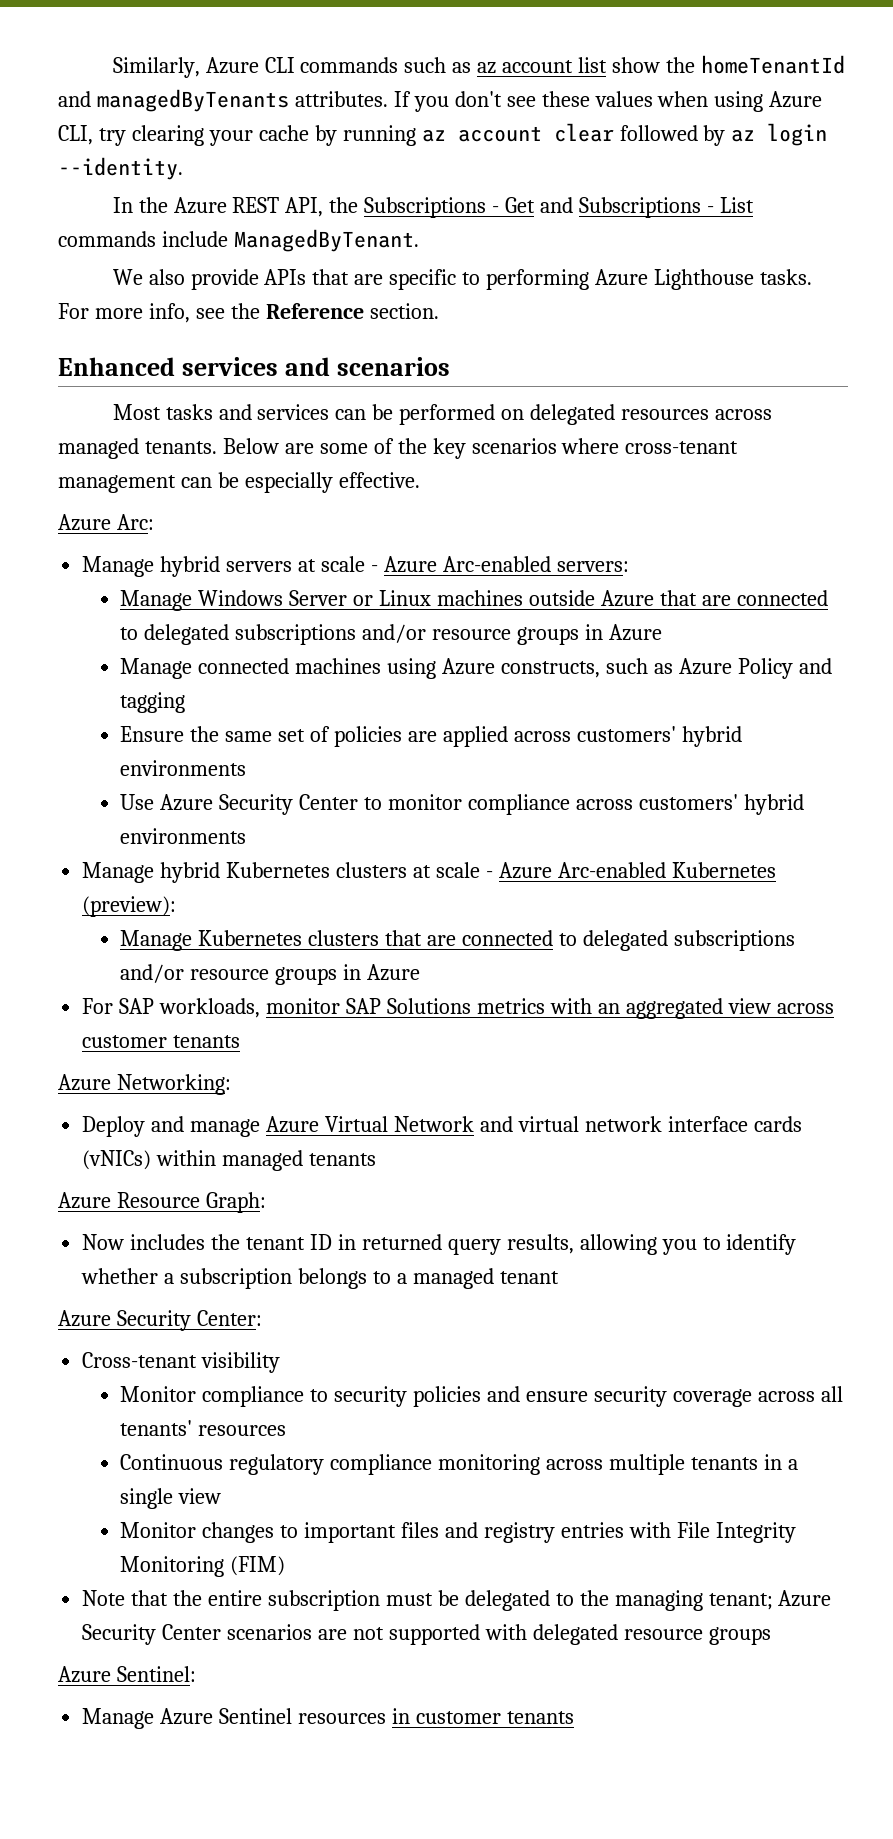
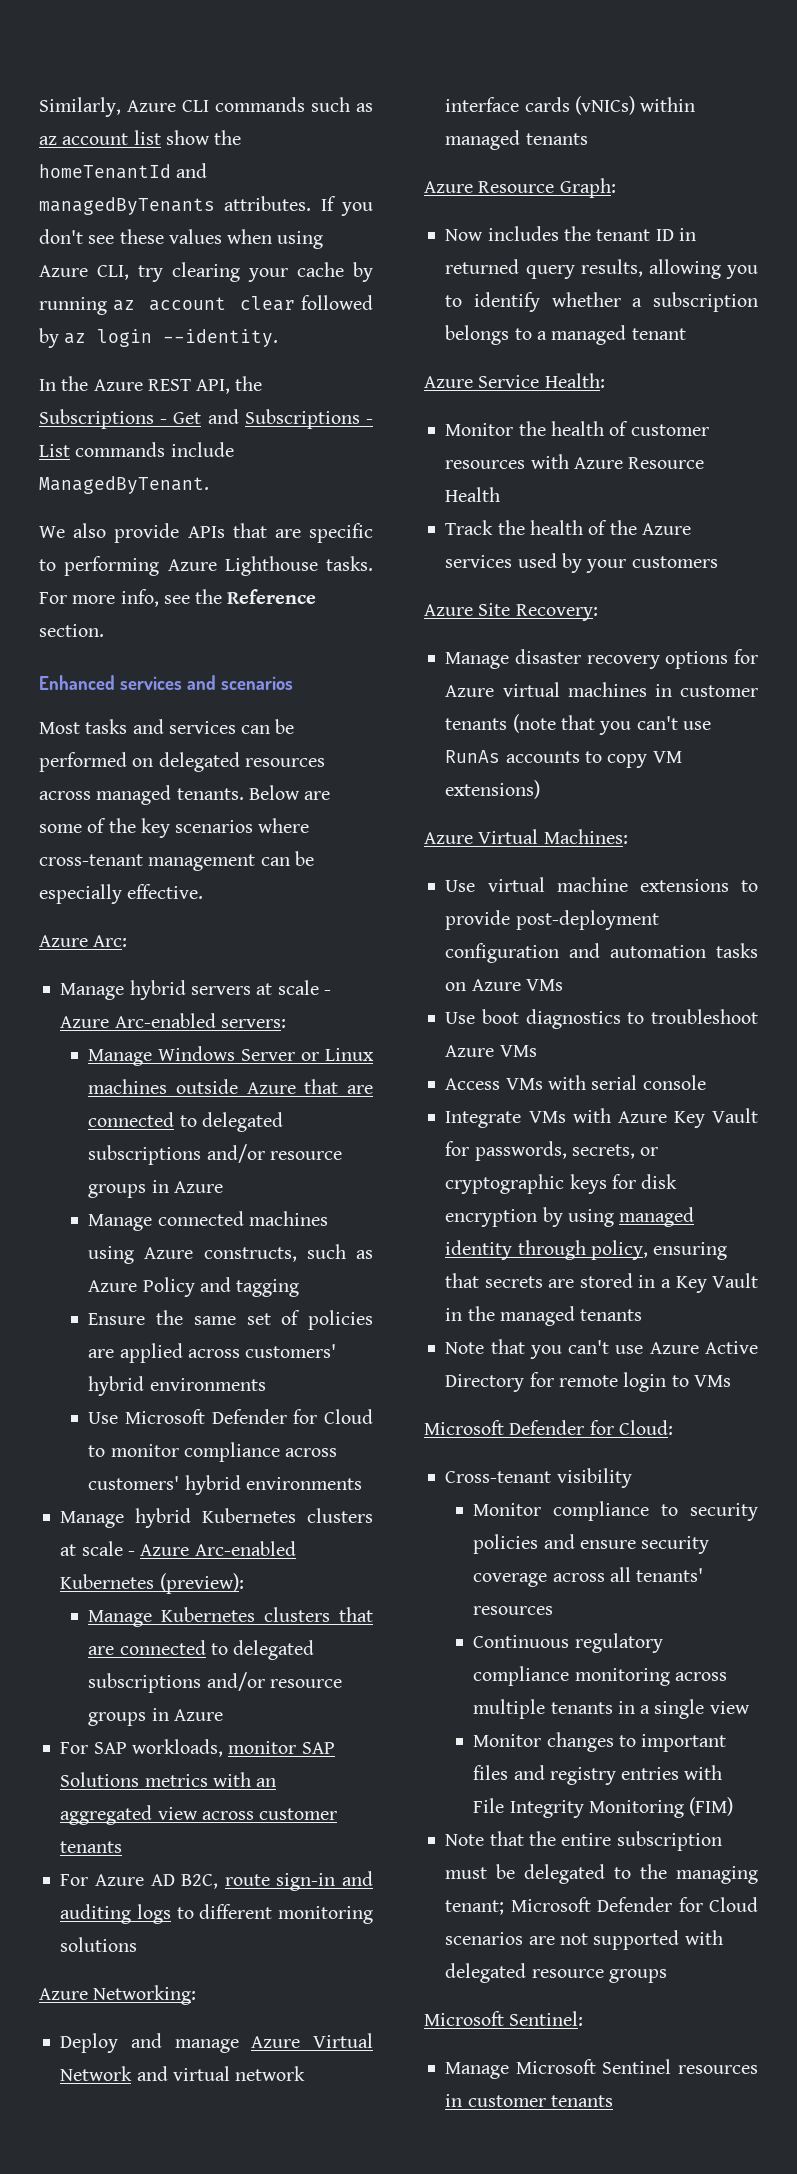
- Use Azure Security Center to monitor compliance across customers' hybrid environments
+ Use Microsoft Defender for Cloud to monitor compliance across customers' hybrid environments
+ For Azure AD B2C, route sign-in and auditing logs to different monitoring solutions
- Azure Security Center:
+ Azure Service Health:
+ Monitor the health of customer resources with Azure Resource Health
+ Track the health of the Azure services used by your customers
+ Azure Site Recovery:
+ Manage disaster recovery options for Azure virtual machines in customer tenants (note that you can't use RunAs accounts to copy VM extensions)
+ Azure Virtual Machines:
+ Use virtual machine extensions to provide post-deployment configuration and automation tasks on Azure VMs
+ Use boot diagnostics to troubleshoot Azure VMs
+ Access VMs with serial console
+ Integrate VMs with Azure Key Vault for passwords, secrets, or cryptographic keys for disk encryption by using managed identity through policy, ensuring that secrets are stored in a Key Vault in the managed tenants
+ Note that you can't use Azure Active Directory for remote login to VMs
+ Microsoft Defender for Cloud:
- Note that the entire subscription must be delegated to the managing tenant; Azure Security Center scenarios are not supported with delegated resource groups
+ Note that the entire subscription must be delegated to the managing tenant; Microsoft Defender for Cloud scenarios are not supported with delegated resource groups
- Azure Sentinel:
+ Microsoft Sentinel:
- Manage Azure Sentinel resources in customer tenants
+ Manage Microsoft Sentinel resources in customer tenants

